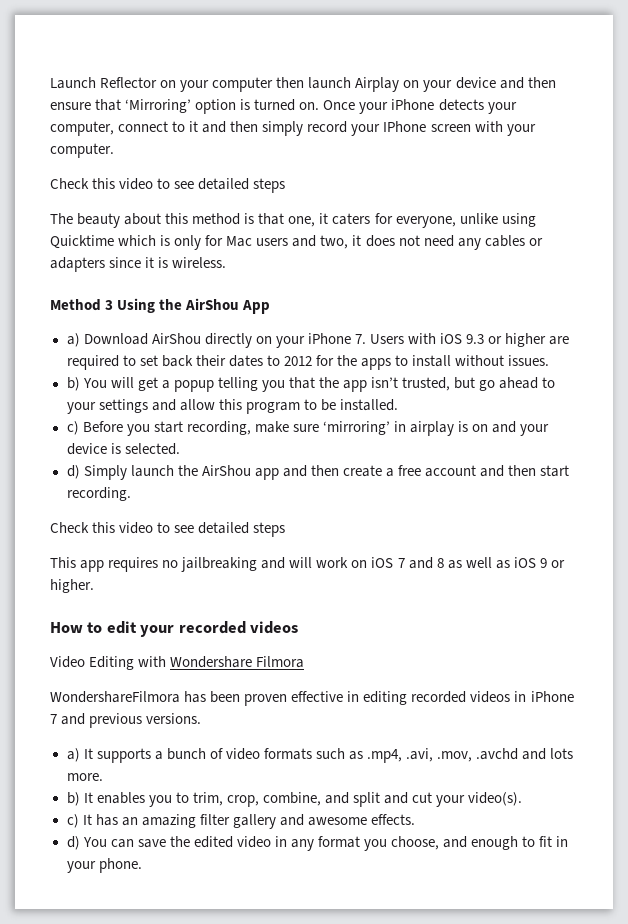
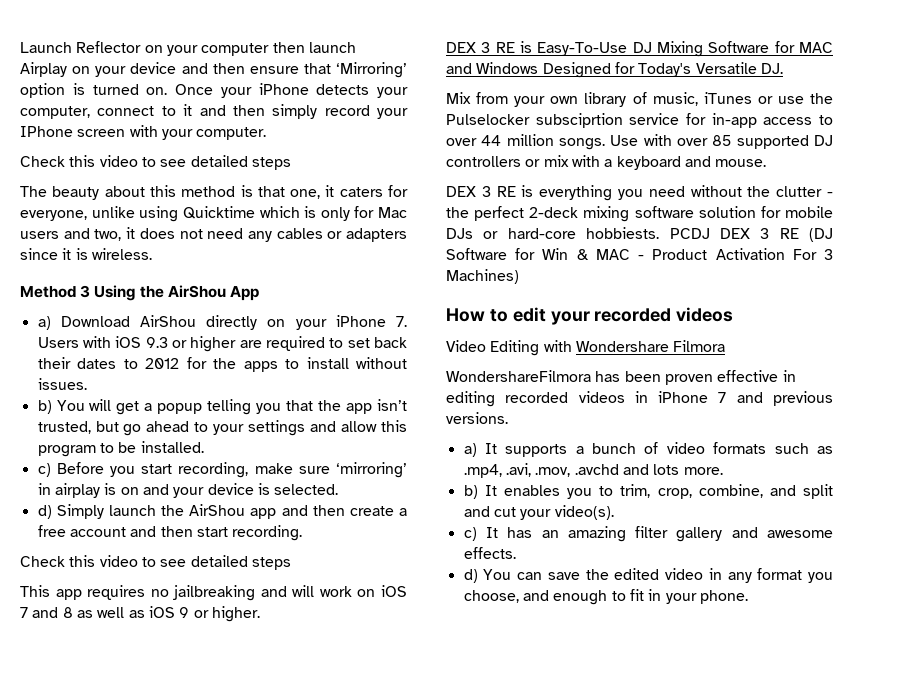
+ DEX 3 RE is Easy-To-Use DJ Mixing Software for MAC and Windows Designed for Today's Versatile DJ.
+ Mix from your own library of music, iTunes or use the Pulselocker subsciprtion service for in-app access to over 44 million songs. Use with over 85 supported DJ controllers or mix with a keyboard and mouse.
+ DEX 3 RE is everything you need without the clutter - the perfect 2-deck mixing software solution for mobile DJs or hard-core hobbiests. PCDJ DEX 3 RE (DJ Software for Win & MAC - Product Activation For 3 Machines)

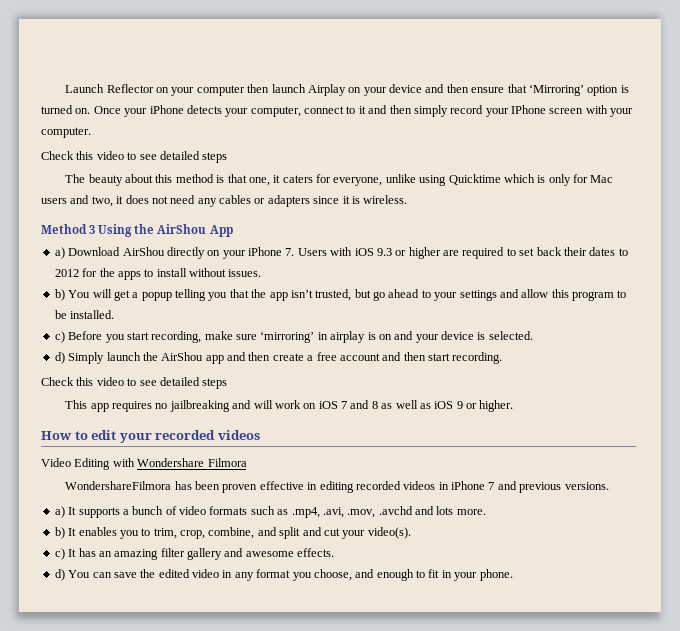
- DEX 3 RE is Easy-To-Use DJ Mixing Software for MAC and Windows Designed for Today's Versatile DJ.
- Mix from your own library of music, iTunes or use the Pulselocker subsciprtion service for in-app access to over 44 million songs. Use with over 85 supported DJ controllers or mix with a keyboard and mouse.
- DEX 3 RE is everything you need without the clutter - the perfect 2-deck mixing software solution for mobile DJs or hard-core hobbiests. PCDJ DEX 3 RE (DJ Software for Win & MAC - Product Activation For 3 Machines)

